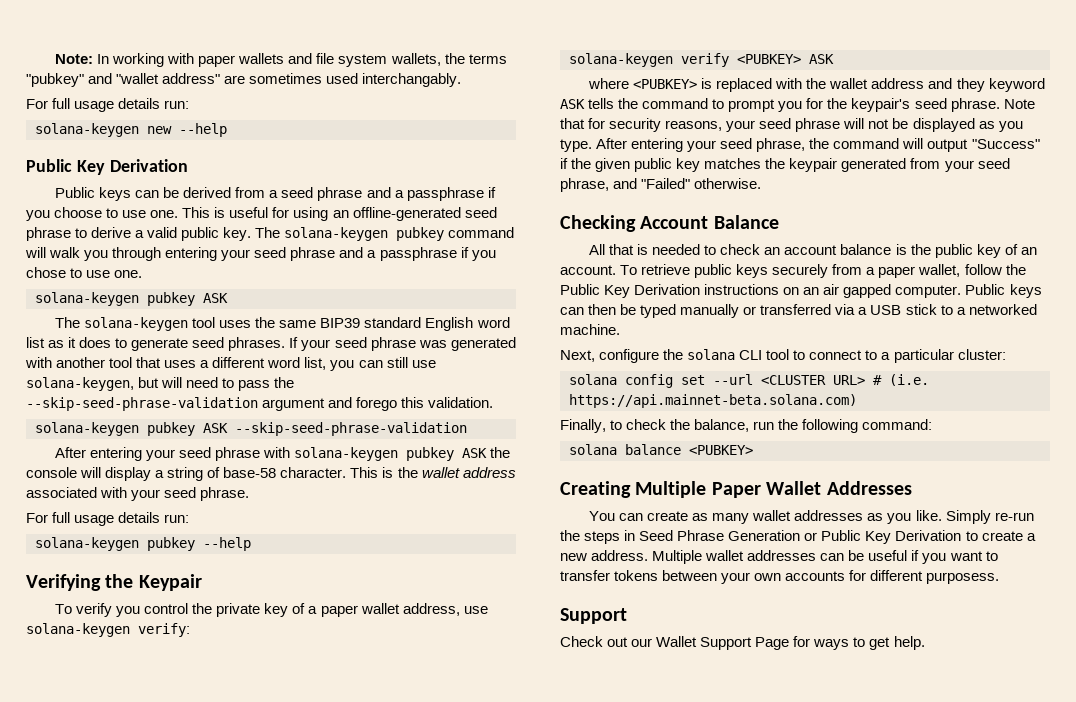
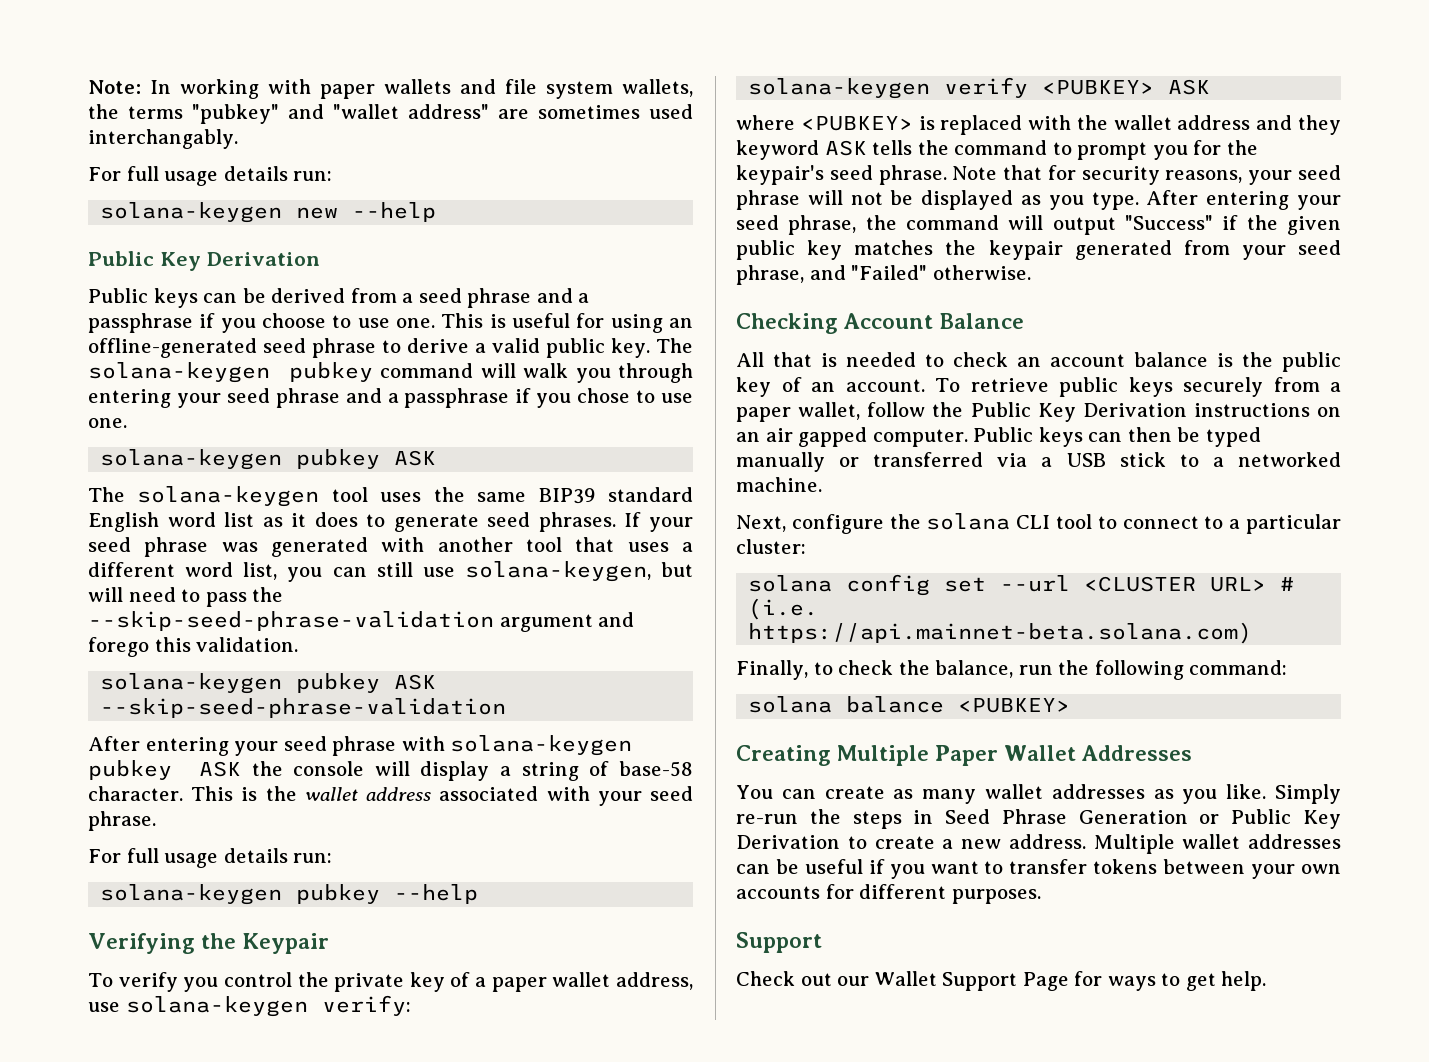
- Multiple wallet addresses can be useful if you want to transfer tokens between your own accounts for different purposess.
+ Multiple wallet addresses can be useful if you want to transfer tokens between your own accounts for different purposes.

